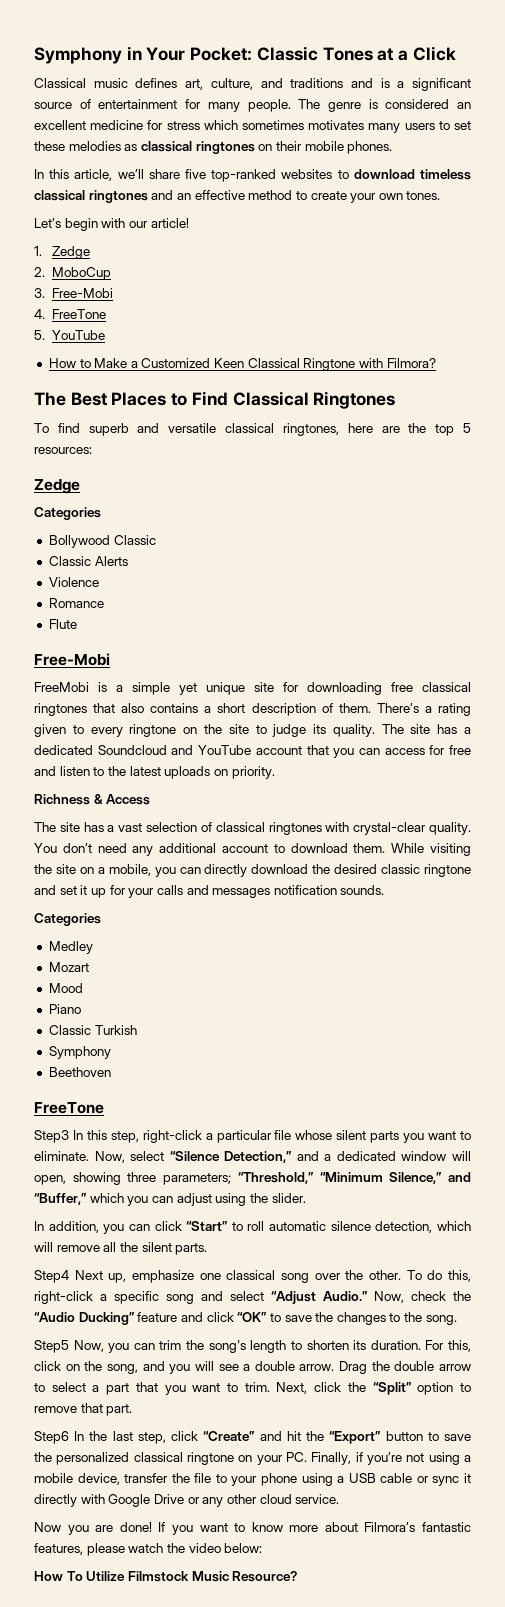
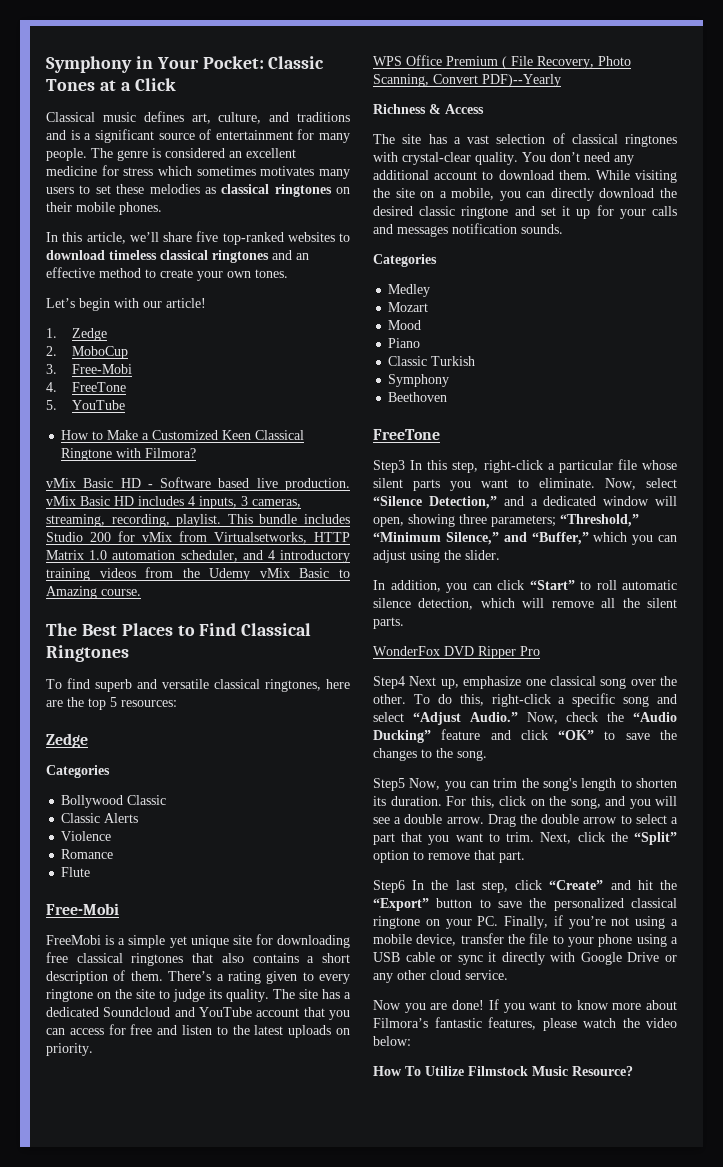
+ vMix Basic HD - Software based live production. vMix Basic HD includes 4 inputs, 3 cameras, streaming, recording, playlist. This bundle includes Studio 200 for vMix from Virtualsetworks, HTTP Matrix 1.0 automation scheduler, and 4 introductory training videos from the Udemy vMix Basic to Amazing course.
+ WPS Office Premium ( File Recovery, Photo Scanning, Convert PDF)--Yearly
+ WonderFox DVD Ripper Pro

